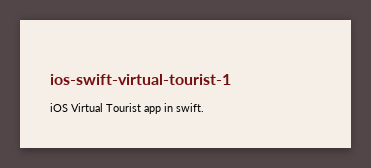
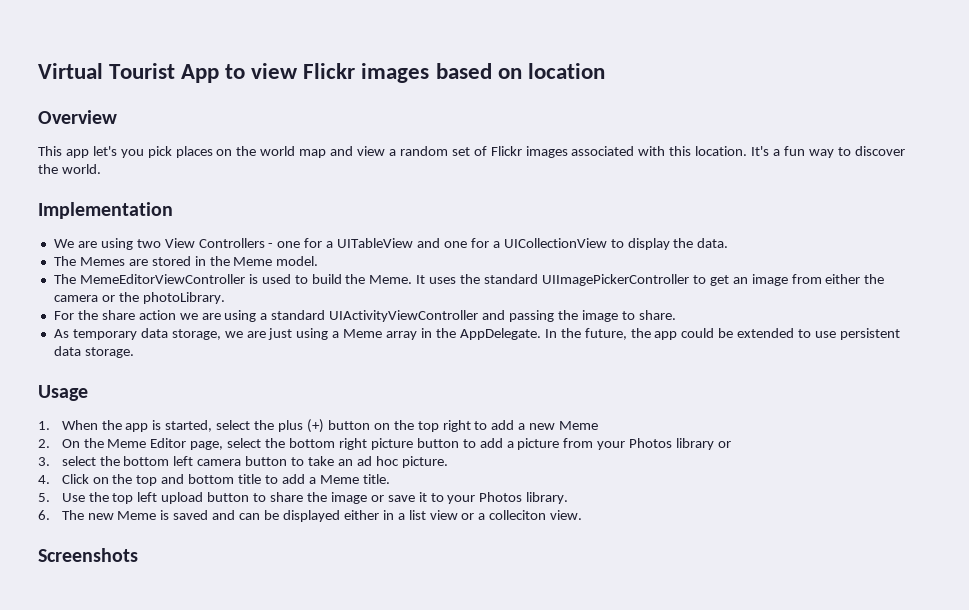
- ios-swift-virtual-tourist-1
- iOS Virtual Tourist app in swift.
+ Virtual Tourist App to view Flickr images based on location
+ Overview
+ This app let's you pick places on the world map and view a random set of Flickr images associated with this location. It's a fun way to discover the world.
+ Implementation
+ We are using two View Controllers - one for a UITableView and one for a UICollectionView to display the data.
+ The Memes are stored in the Meme model.
+ The MemeEditorViewController is used to build the Meme. It uses the standard UIImagePickerController to get an image from either the camera or the photoLibrary.
+ For the share action we are using a standard UIActivityViewController and passing the image to share.
+ As temporary data storage, we are just using a Meme array in the AppDelegate. In the future, the app could be extended to use persistent data storage.
+ Usage
+ 1. When the app is started, select the plus (+) button on the top right to add a new Meme
+ 2. On the Meme Editor page, select the bottom right picture button to add a picture from your Photos library or
+ 3. select the bottom left camera button to take an ad hoc picture.
+ 4. Click on the top and bottom title to add a Meme title.
+ 5. Use the top left upload button to share the image or save it to your Photos library.
+ 6. The new Meme is saved and can be displayed either in a list view or a colleciton view.
+ Screenshots

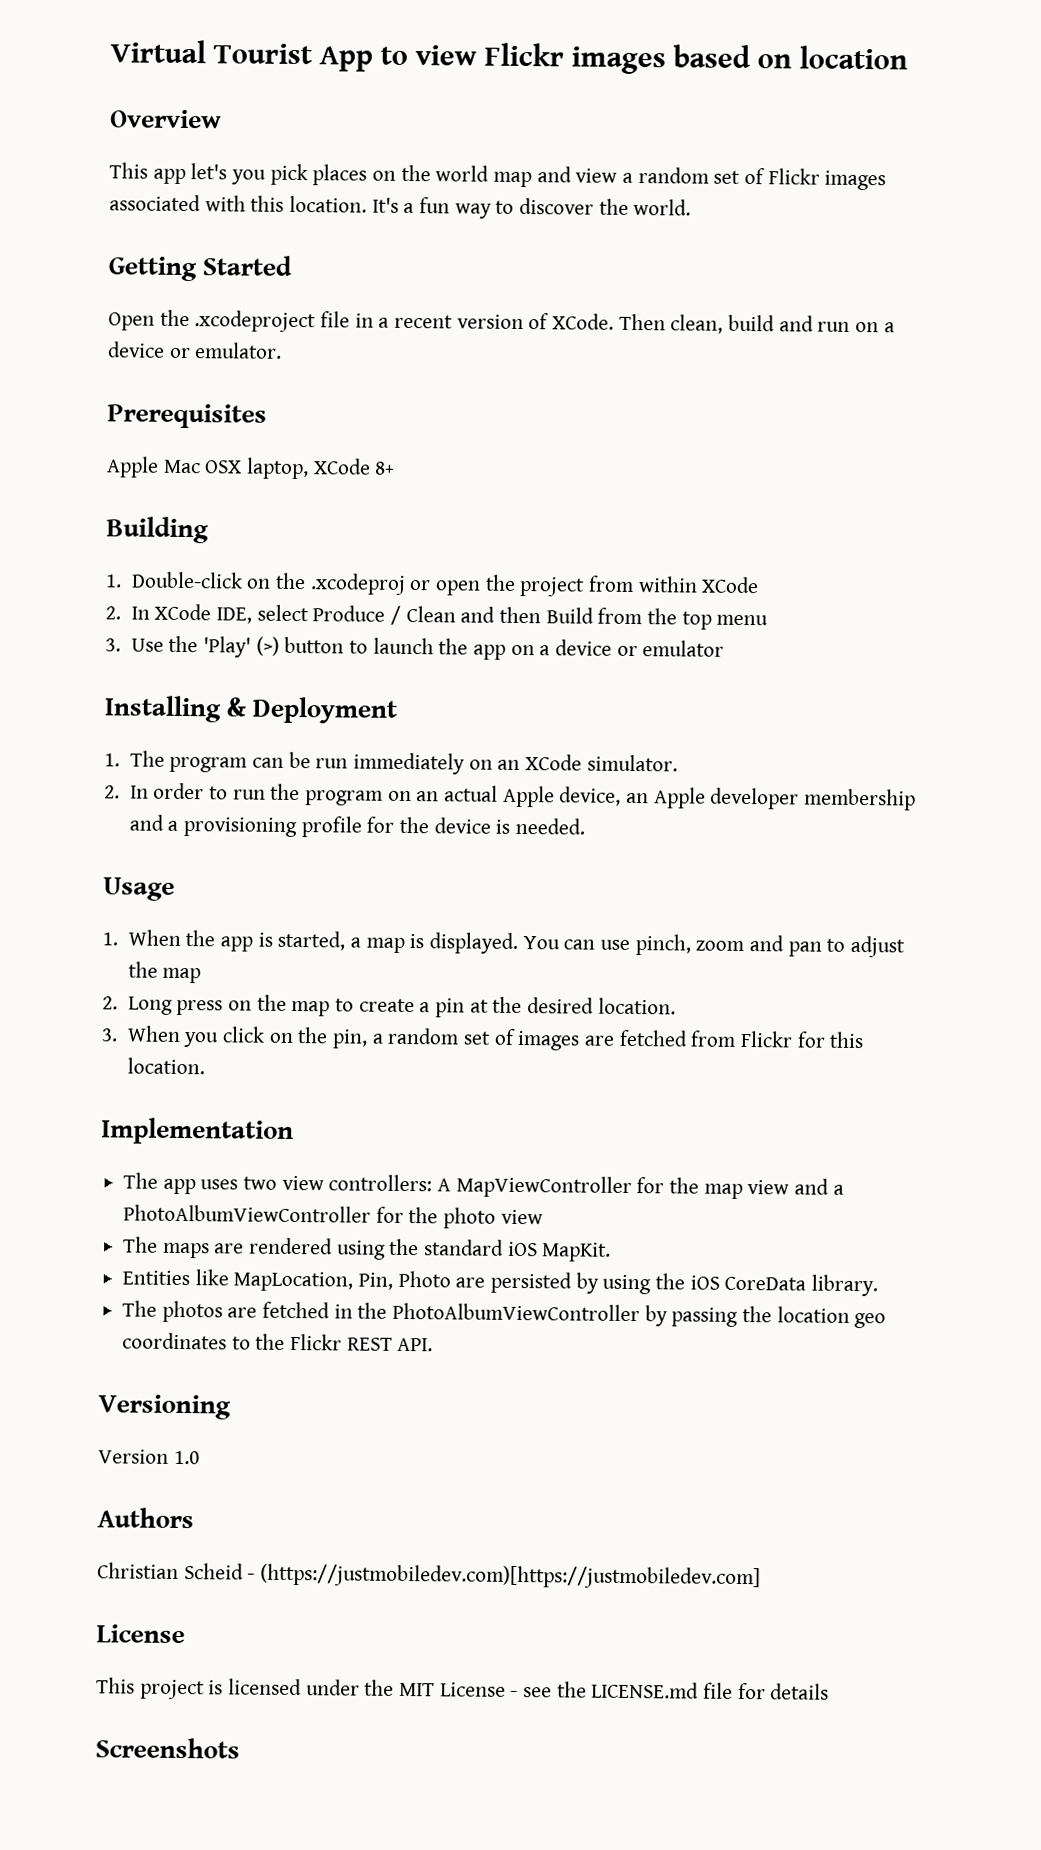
- Implementation
- We are using two View Controllers - one for a UITableView and one for a UICollectionView to display the data.
- The Memes are stored in the Meme model.
- The MemeEditorViewController is used to build the Meme. It uses the standard UIImagePickerController to get an image from either the camera or the photoLibrary.
- For the share action we are using a standard UIActivityViewController and passing the image to share.
- As temporary data storage, we are just using a Meme array in the AppDelegate. In the future, the app could be extended to use persistent data storage.
+ Getting Started
+ Open the .xcodeproject file in a recent version of XCode. Then clean, build and run on a device or emulator.
+ Prerequisites
+ Apple Mac OSX laptop, XCode 8+
+ Building
+ 1. Double-click on the .xcodeproj or open the project from within XCode
+ 2. In XCode IDE, select Produce / Clean and then Build from the top menu
+ 3. Use the 'Play' (>) button to launch the app on a device or emulator
+ Installing & Deployment
+ 1. The program can be run immediately on an XCode simulator.
+ 2. In order to run the program on an actual Apple device, an Apple developer membership and a provisioning profile for the device is needed.
- 1. When the app is started, select the plus (+) button on the top right to add a new Meme
- 2. On the Meme Editor page, select the bottom right picture button to add a picture from your Photos library or
- 3. select the bottom left camera button to take an ad hoc picture.
- 4. Click on the top and bottom title to add a Meme title.
- 5. Use the top left upload button to share the image or save it to your Photos library.
- 6. The new Meme is saved and can be displayed either in a list view or a colleciton view.
+ 1. When the app is started, a map is displayed. You can use pinch, zoom and pan to adjust the map
+ 2. Long press on the map to create a pin at the desired location.
+ 3. When you click on the pin, a random set of images are fetched from Flickr for this location.
+ Implementation
+ The app uses two view controllers: A MapViewController for the map view and a PhotoAlbumViewController for the photo view
+ The maps are rendered using the standard iOS MapKit.
+ Entities like MapLocation, Pin, Photo are persisted by using the iOS CoreData library.
+ The photos are fetched in the PhotoAlbumViewController by passing the location geo coordinates to the Flickr REST API.
+ Versioning
+ Version 1.0
+ Authors
+ Christian Scheid - (https://justmobiledev.com)[https://justmobiledev.com]
+ License
+ This project is licensed under the MIT License - see the LICENSE.md file for details

